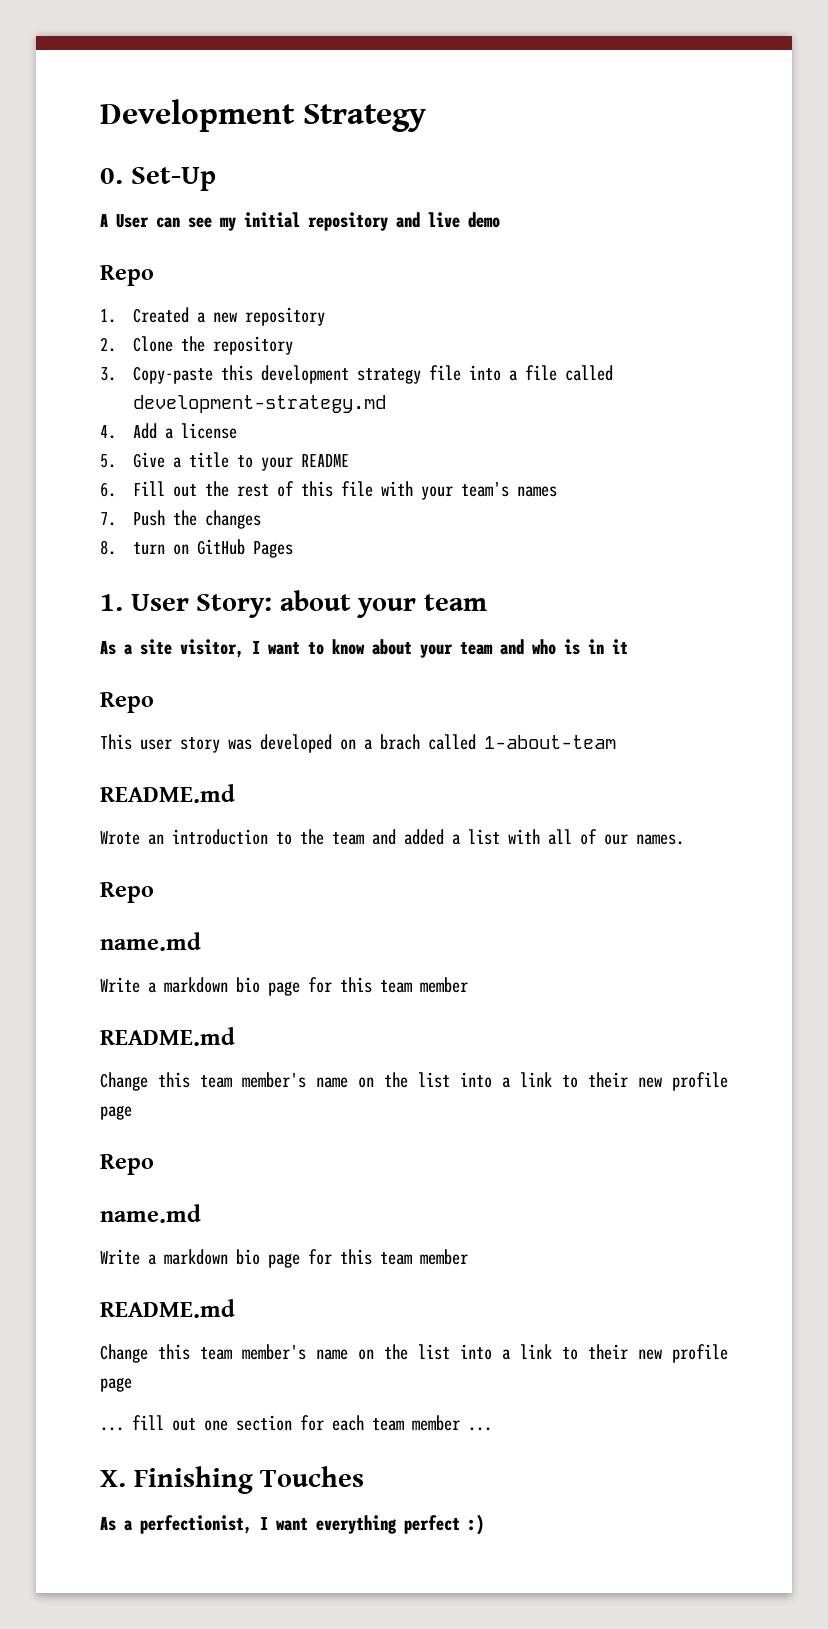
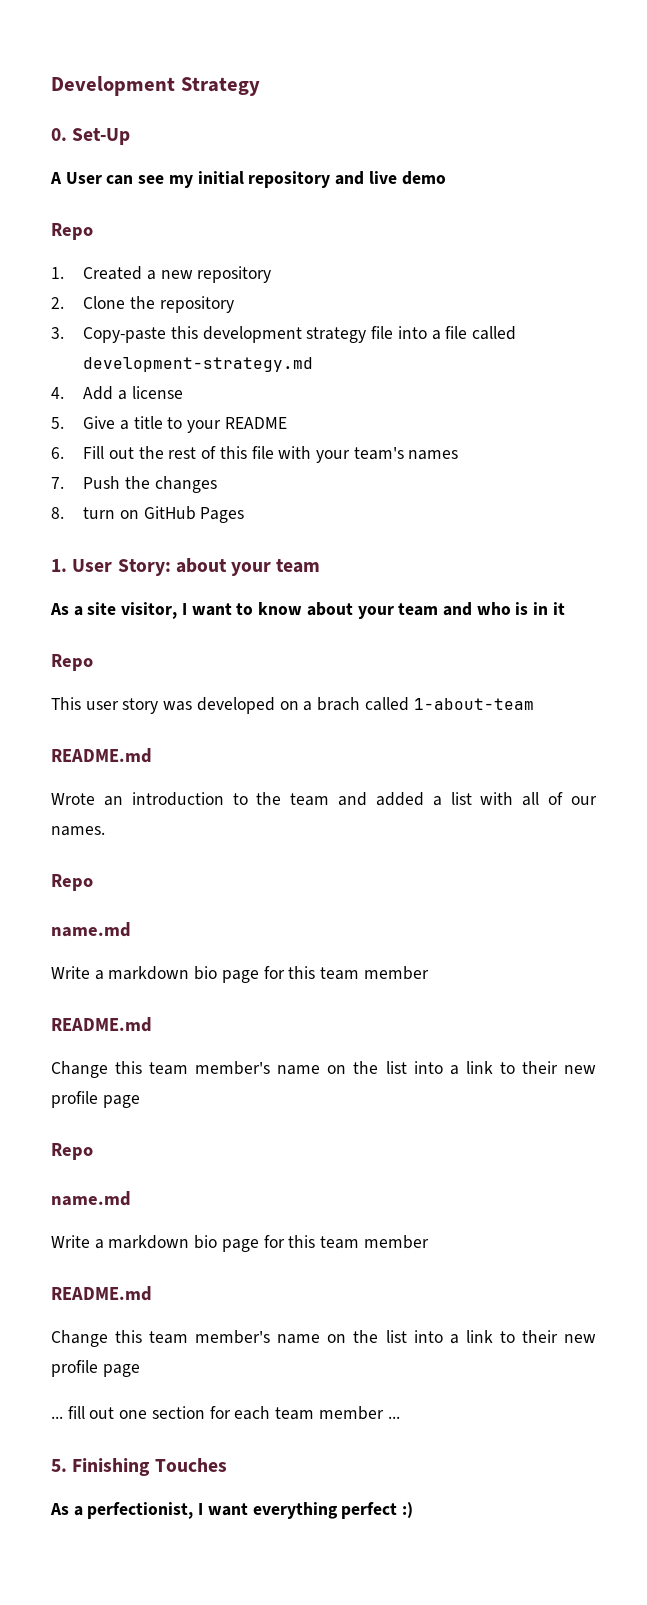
- X. Finishing Touches
+ 5. Finishing Touches

